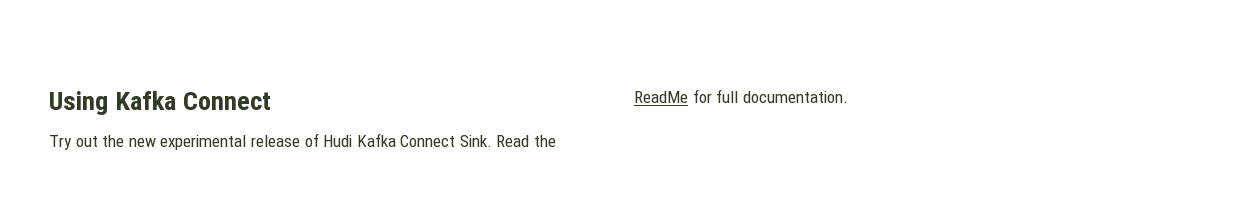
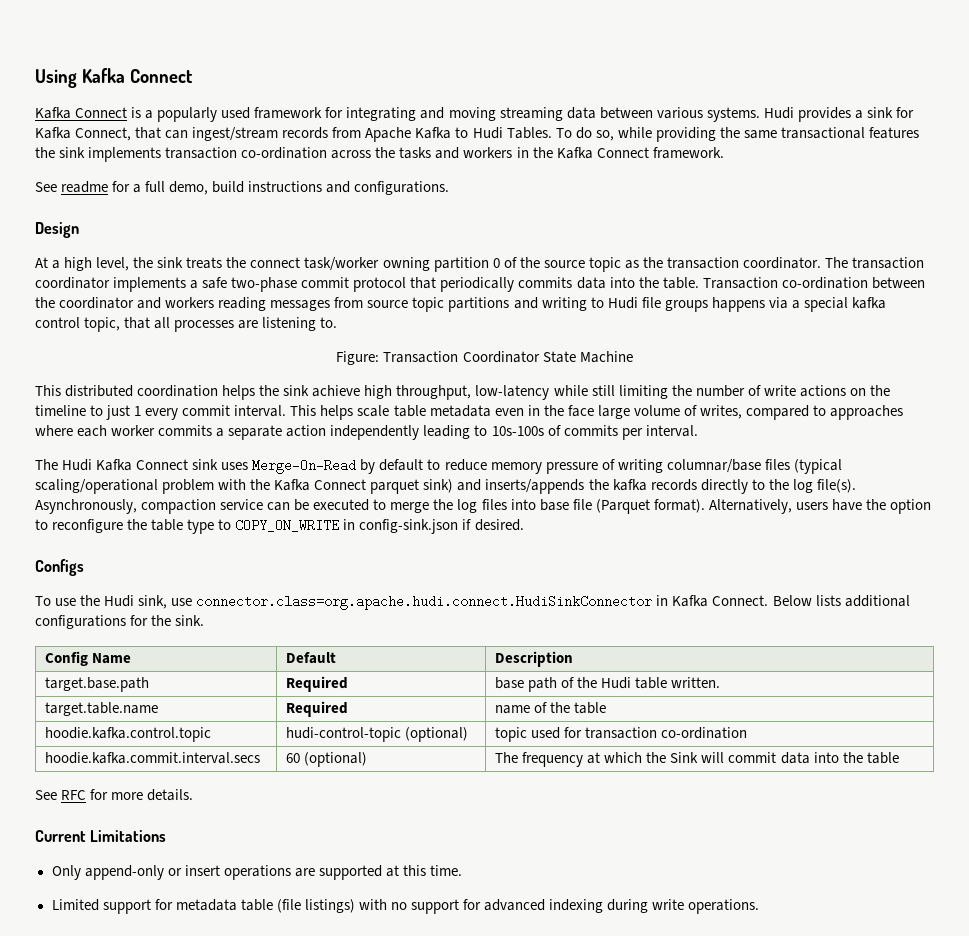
- Try out the new experimental release of Hudi Kafka Connect Sink. Read the ReadMe for full documentation.
+ Kafka Connect is a popularly used framework for integrating and moving streaming data between various systems. Hudi provides a sink for Kafka Connect, that can ingest/stream records from Apache Kafka to Hudi Tables. To do so, while providing the same transactional features the sink implements transaction co-ordination across the tasks and workers in the Kafka Connect framework.
+ See readme for a full demo, build instructions and configurations.
+ Design
+ At a high level, the sink treats the connect task/worker owning partition 0 of the source topic as the transaction coordinator. The transaction coordinator implements a safe two-phase commit protocol that periodically commits data into the table. Transaction co-ordination between the coordinator and workers reading messages from source topic partitions and writing to Hudi file groups happens via a special kafka control topic, that all processes are listening to.
+ Figure: Transaction Coordinator State Machine
+ This distributed coordination helps the sink achieve high throughput, low-latency while still limiting the number of write actions on the timeline to just 1 every commit interval. This helps scale table metadata even in the face large volume of writes, compared to approaches where each worker commits a separate action independently leading to 10s-100s of commits per interval.
+ The Hudi Kafka Connect sink uses Merge-On-Read by default to reduce memory pressure of writing columnar/base files (typical scaling/operational problem with the Kafka Connect parquet sink) and inserts/appends the kafka records directly to the log file(s). Asynchronously, compaction service can be executed to merge the log files into base file (Parquet format). Alternatively, users have the option to reconfigure the table type to COPY_ON_WRITE in config-sink.json if desired.
+ Configs
+ To use the Hudi sink, use connector.class=org.apache.hudi.connect.HudiSinkConnector in Kafka Connect. Below lists additional configurations for the sink.
+ Config Name | Default | Description
+ target.base.path | Required | base path of the Hudi table written.
+ target.table.name | Required | name of the table
+ hoodie.kafka.control.topic | hudi-control-topic (optional) | topic used for transaction co-ordination
+ hoodie.kafka.commit.interval.secs | 60 (optional) | The frequency at which the Sink will commit data into the table
+ See RFC for more details.
+ Current Limitations
+ Only append-only or insert operations are supported at this time.
+ Limited support for metadata table (file listings) with no support for advanced indexing during write operations.

